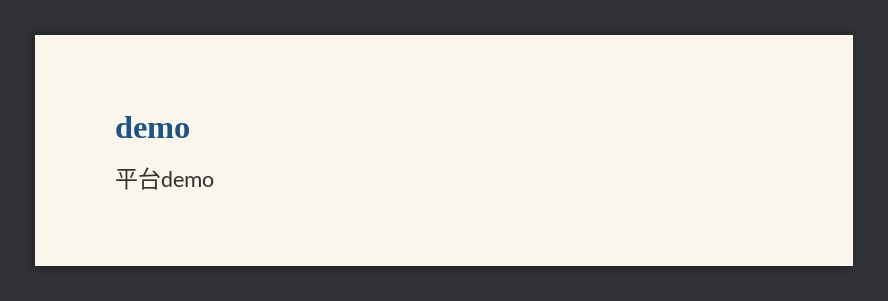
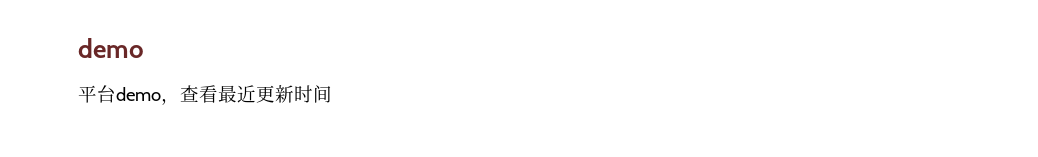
- 平台demo
+ 平台demo，查看最近更新时间

